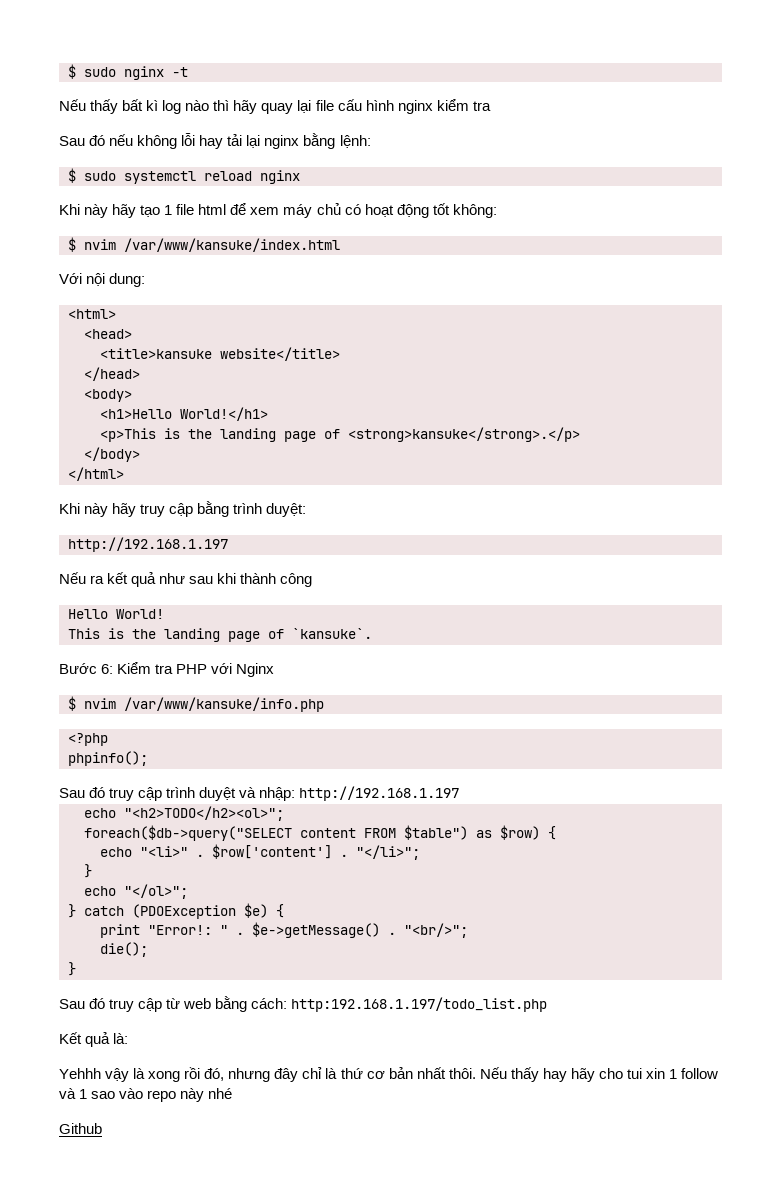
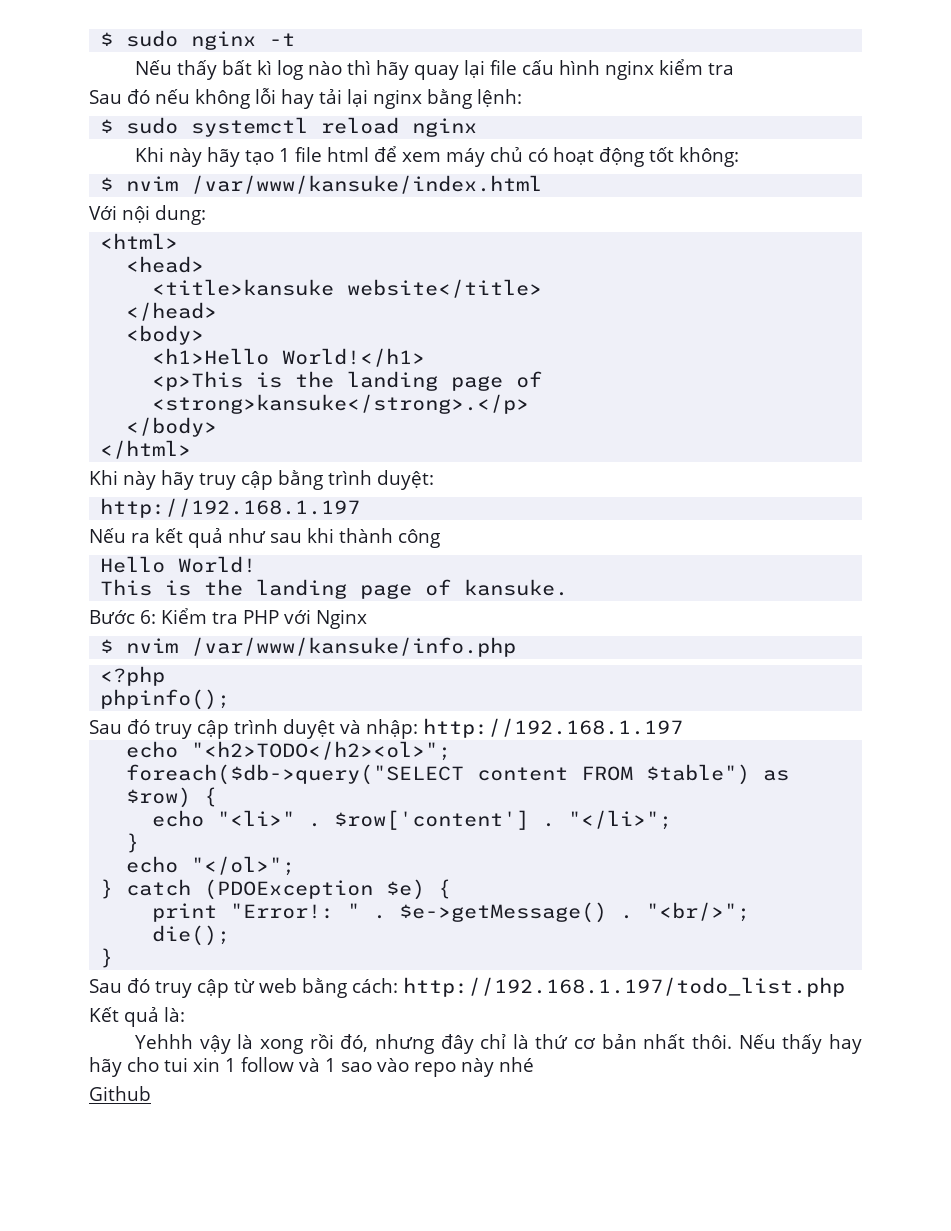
- This is the landing page of `kansuke`.
+ This is the landing page of kansuke.
- Sau đó truy cập từ web bằng cách: http:192.168.1.197/todo_list.php
+ Sau đó truy cập từ web bằng cách: http://192.168.1.197/todo_list.php

